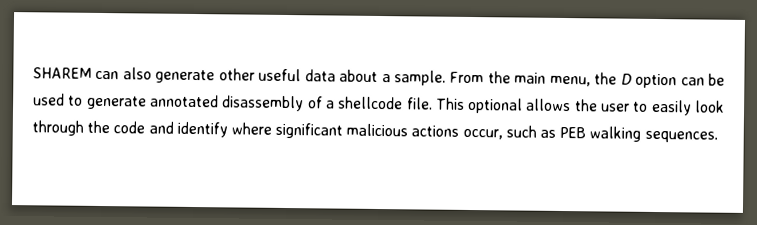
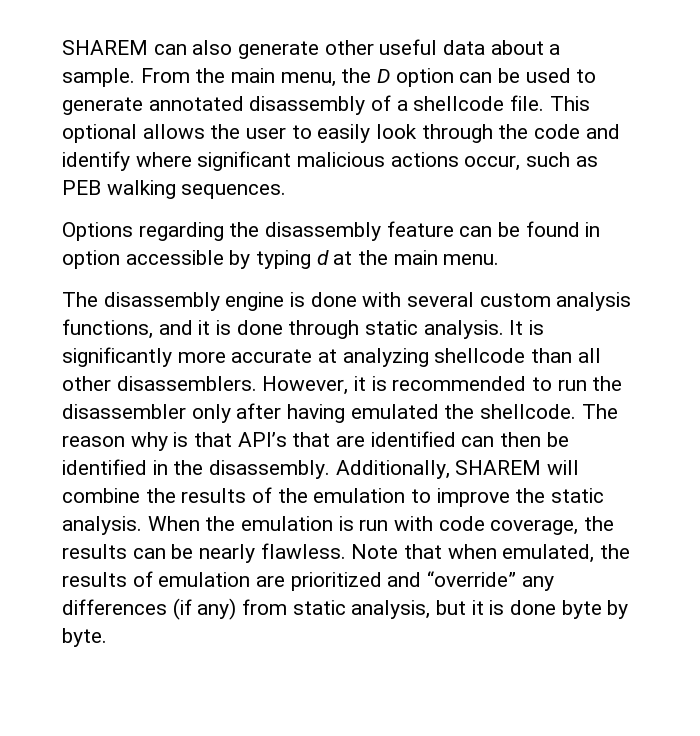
+ Options regarding the disassembly feature can be found in option accessible by typing d at the main menu.
+ The disassembly engine is done with several custom analysis functions, and it is done through static analysis. It is significantly more accurate at analyzing shellcode than all other disassemblers. However, it is recommended to run the disassembler only after having emulated the shellcode. The reason why is that API’s that are identified can then be identified in the disassembly. Additionally, SHAREM will combine the results of the emulation to improve the static analysis. When the emulation is run with code coverage, the results can be nearly flawless. Note that when emulated, the results of emulation are prioritized and “override” any differences (if any) from static analysis, but it is done byte by byte.

